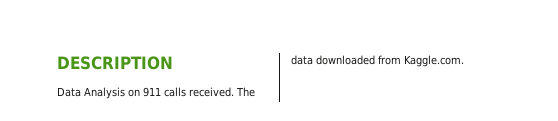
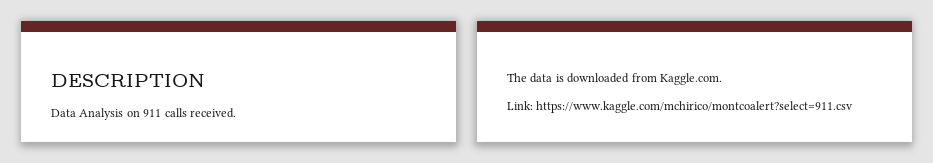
- Data Analysis on 911 calls received. The data downloaded from Kaggle.com.
+ Data Analysis on 911 calls received.
+ The data is downloaded from Kaggle.com.
+ Link: https://www.kaggle.com/mchirico/montcoalert?select=911.csv

